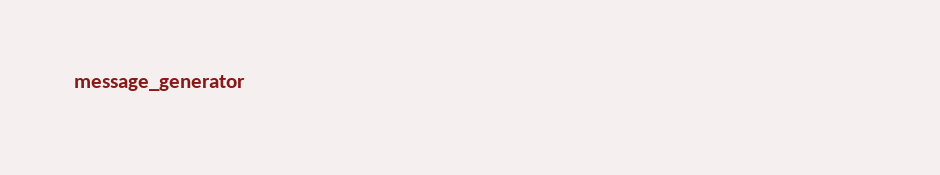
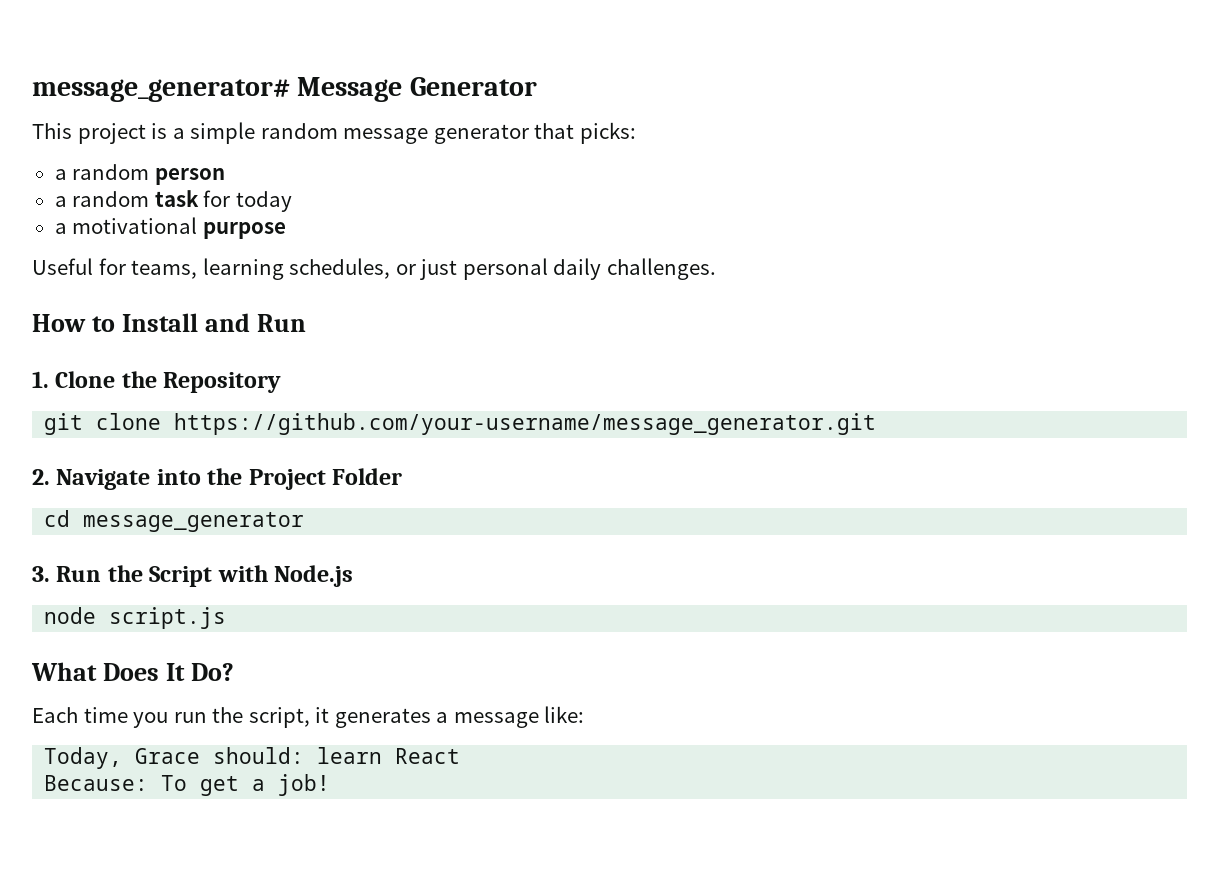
- message_generator
+ message_generator# Message Generator
+ This project is a simple random message generator that picks:
+ a random person
+ a random task for today
+ a motivational purpose
+ Useful for teams, learning schedules, or just personal daily challenges.
+ How to Install and Run
+ 1. Clone the Repository
+ git clone https://github.com/your-username/message_generator.git
+ 2. Navigate into the Project Folder
+ cd message_generator
+ 3. Run the Script with Node.js
+ node script.js
+ What Does It Do?
+ Each time you run the script, it generates a message like:
+ Today, Grace should: learn React
+ Because: To get a job!

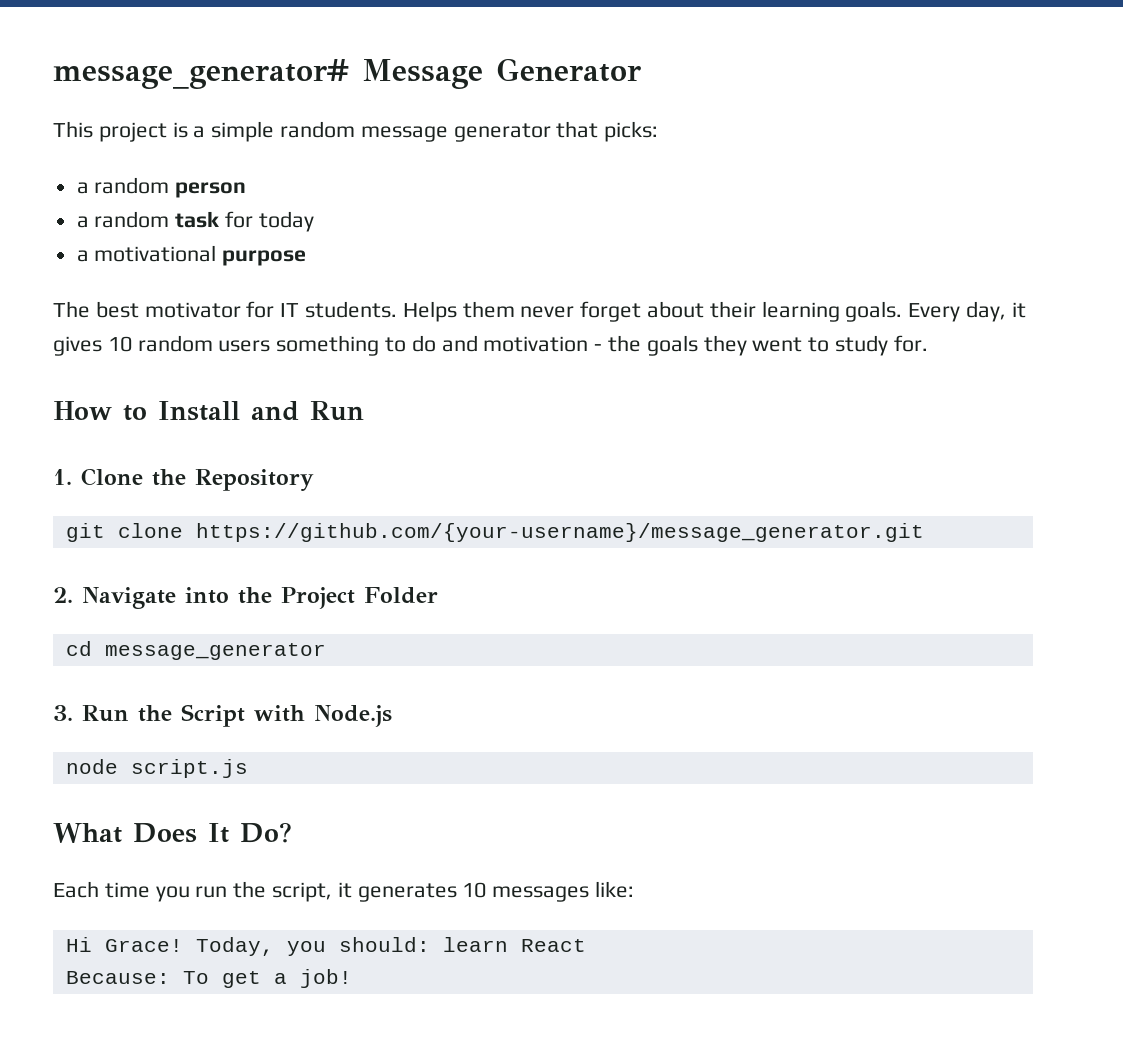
- Useful for teams, learning schedules, or just personal daily challenges.
+ The best motivator for IT students. Helps them never forget about their learning goals. Every day, it gives 10 random users something to do and motivation - the goals they went to study for.
- git clone https://github.com/your-username/message_generator.git
+ git clone https://github.com/{your-username}/message_generator.git
- Each time you run the script, it generates a message like:
+ Each time you run the script, it generates 10 messages like:
- Today, Grace should: learn React
+ Hi Grace! Today, you should: learn React

